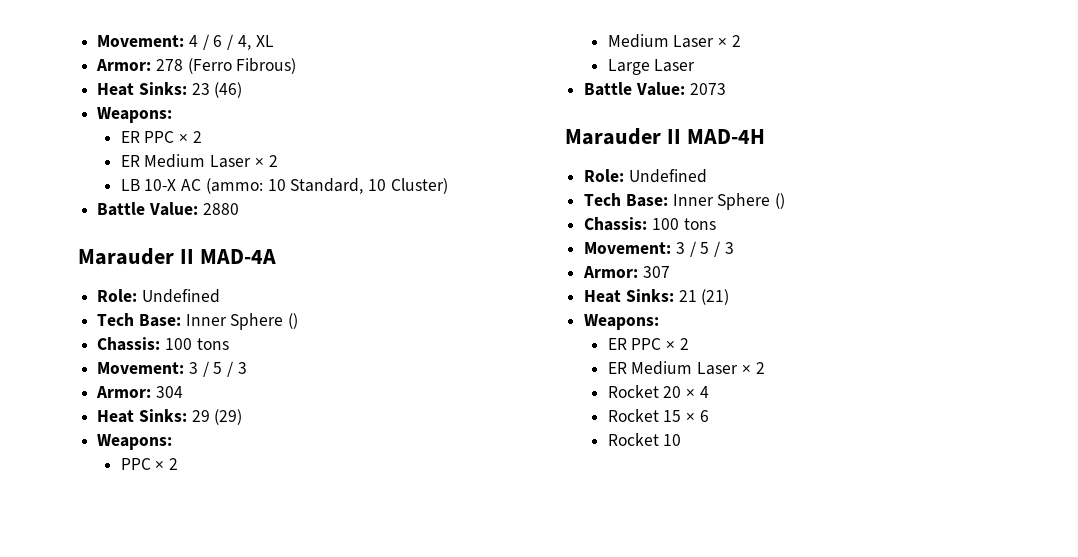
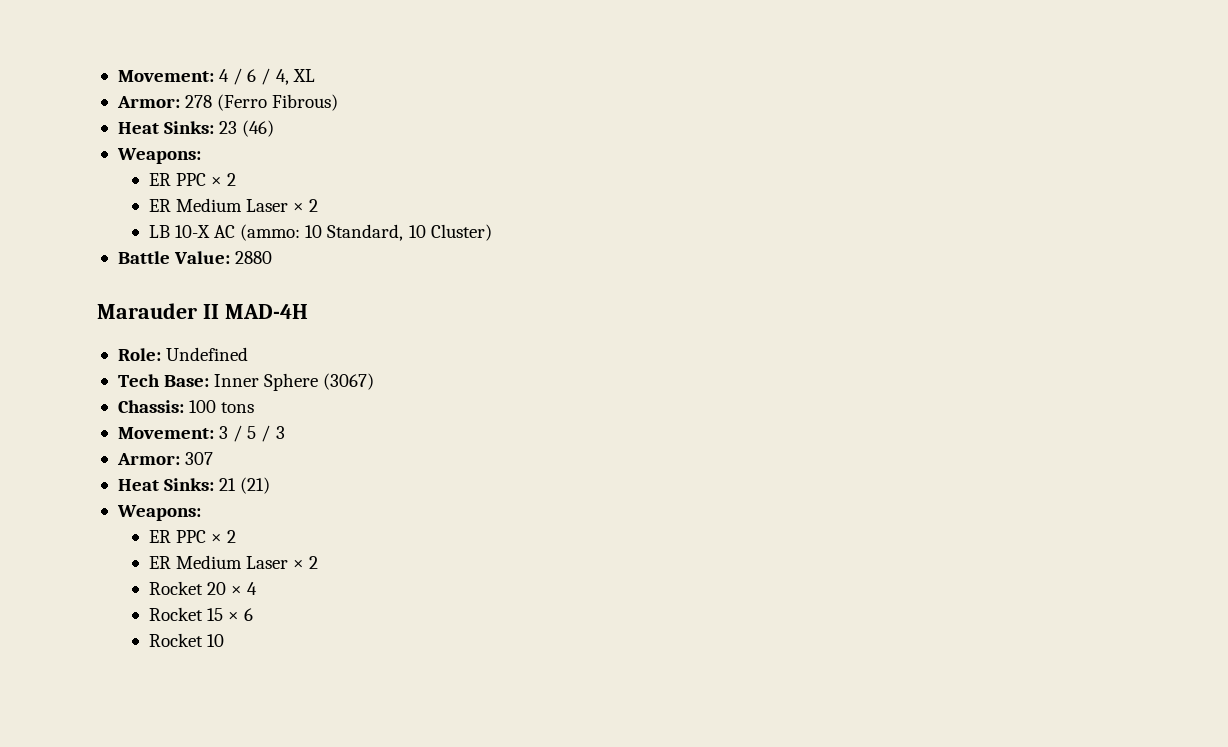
- Marauder II MAD-4A
- Role: Undefined
- Tech Base: Inner Sphere ()
- Chassis: 100 tons
- Movement: 3 / 5 / 3
- Armor: 304
- Heat Sinks: 29 (29)
- Weapons:
- PPC × 2
- Medium Laser × 2
- Large Laser
- Battle Value: 2073
  Marauder II MAD-4H
  Role: Undefined
- Tech Base: Inner Sphere ()
+ Tech Base: Inner Sphere (3067)

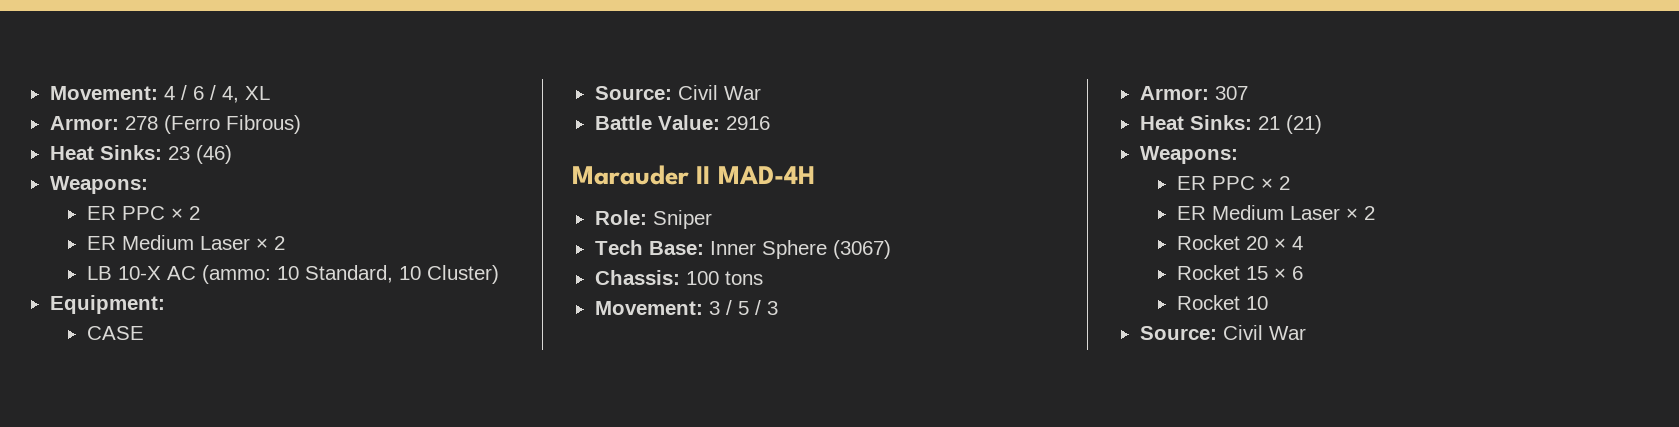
+ Equipment:
+ CASE
+ Source: Civil War
- Battle Value: 2880
+ Battle Value: 2916
- Role: Undefined
+ Role: Sniper
  Rocket 10
+ Source: Civil War

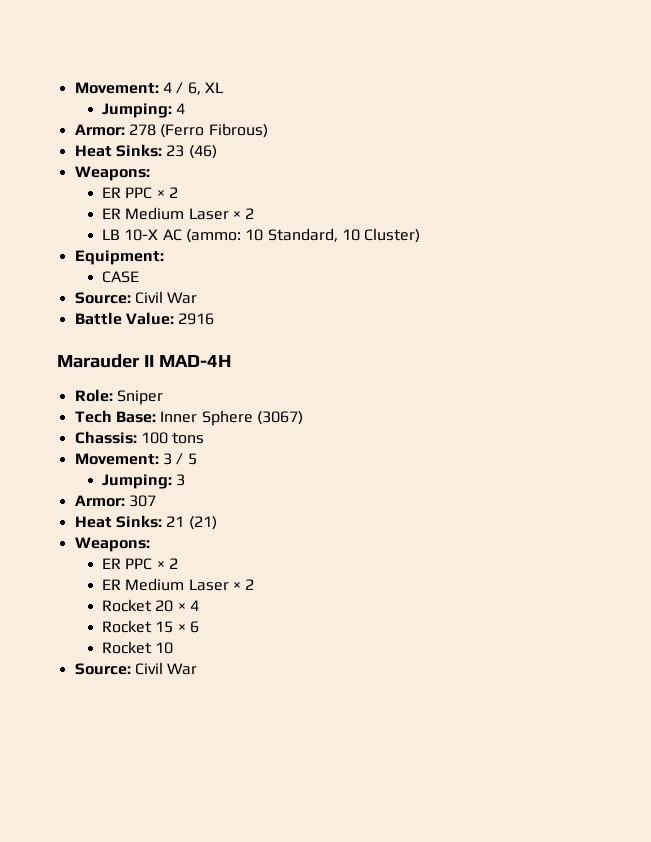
- Movement: 4 / 6 / 4, XL
+ Movement: 4 / 6, XL
+ Jumping: 4
- Movement: 3 / 5 / 3
+ Movement: 3 / 5
+ Jumping: 3

